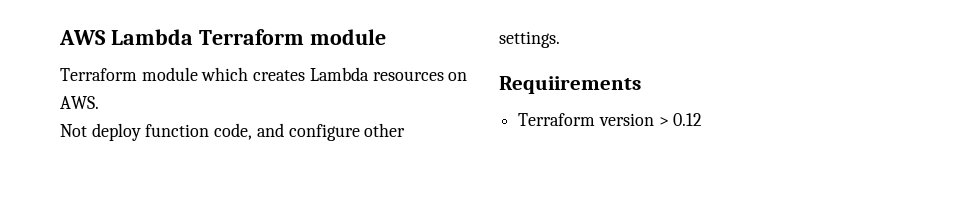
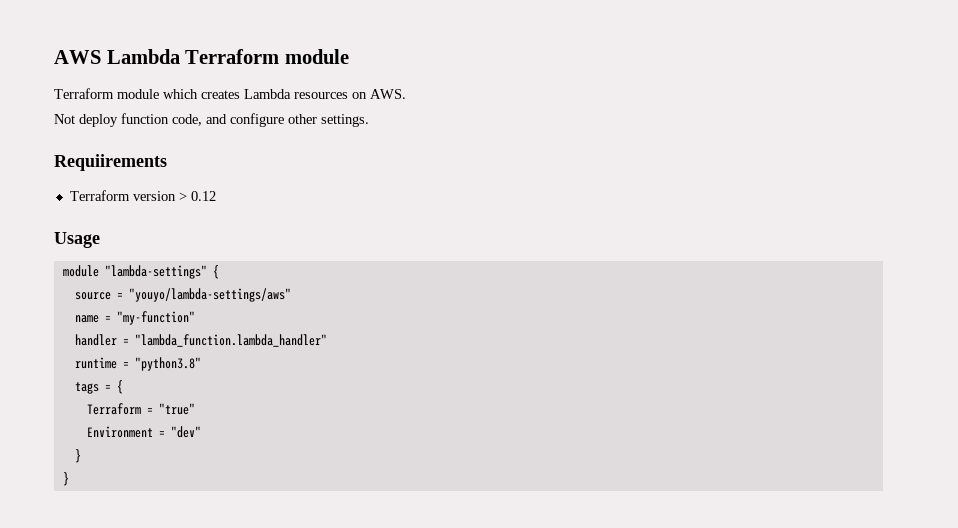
+ Usage
+ module "lambda-settings" {
+ source = "youyo/lambda-settings/aws"
+ name = "my-function"
+ handler = "lambda_function.lambda_handler"
+ runtime = "python3.8"
+ tags = {
+ Terraform = "true"
+ Environment = "dev"
+ }
+ }

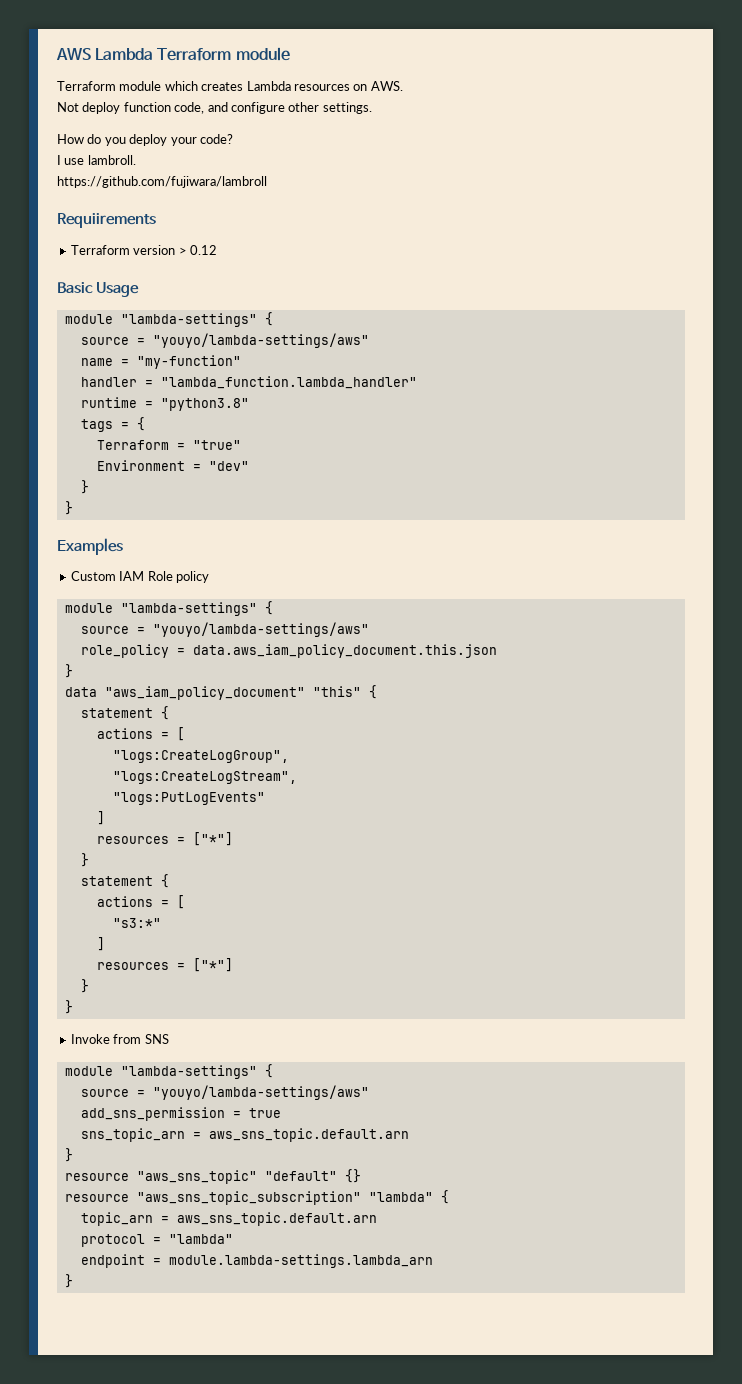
+ How do you deploy your code?
+ I use lambroll.
+ https://github.com/fujiwara/lambroll
- Usage
+ Basic Usage
+ Examples
+ Custom IAM Role policy
+ module "lambda-settings" {
+ source = "youyo/lambda-settings/aws"
+ role_policy = data.aws_iam_policy_document.this.json
+ }
+ data "aws_iam_policy_document" "this" {
+ statement {
+ actions = [
+ "logs:CreateLogGroup",
+ "logs:CreateLogStream",
+ "logs:PutLogEvents"
+ ]
+ resources = ["*"]
+ }
+ statement {
+ actions = [
+ "s3:*"
+ ]
+ resources = ["*"]
+ }
+ }
+ Invoke from SNS
+ module "lambda-settings" {
+ source = "youyo/lambda-settings/aws"
+ add_sns_permission = true
+ sns_topic_arn = aws_sns_topic.default.arn
+ }
+ resource "aws_sns_topic" "default" {}
+ resource "aws_sns_topic_subscription" "lambda" {
+ topic_arn = aws_sns_topic.default.arn
+ protocol = "lambda"
+ endpoint = module.lambda-settings.lambda_arn
+ }

